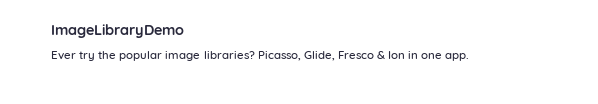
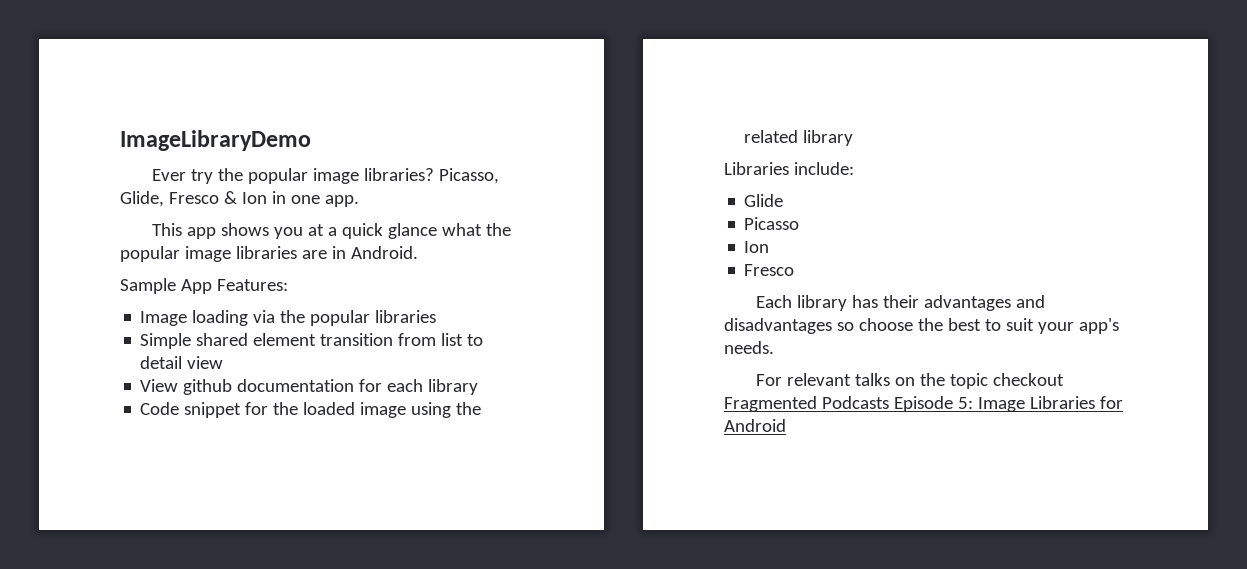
+ This app shows you at a quick glance what the popular image libraries are in Android.
+ Sample App Features:
+ Image loading via the popular libraries
+ Simple shared element transition from list to detail view
+ View github documentation for each library
+ Code snippet for the loaded image using the related library
+ Libraries include:
+ Glide
+ Picasso
+ Ion
+ Fresco
+ Each library has their advantages and disadvantages so choose the best to suit your app's needs.
+ For relevant talks on the topic checkout Fragmented Podcasts Episode 5: Image Libraries for Android

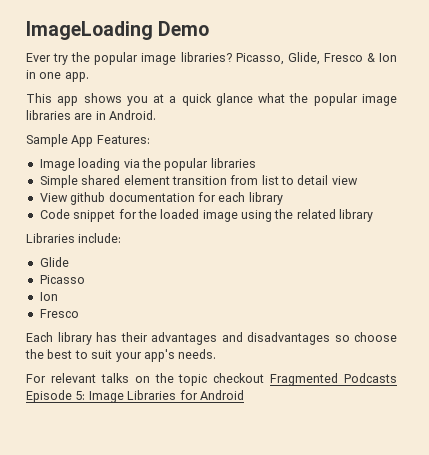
- ImageLibraryDemo
+ ImageLoading Demo

